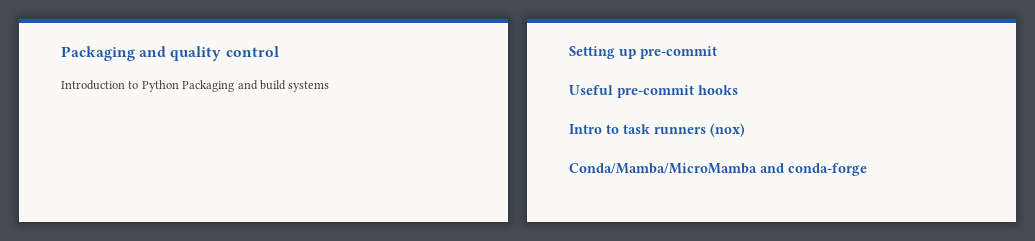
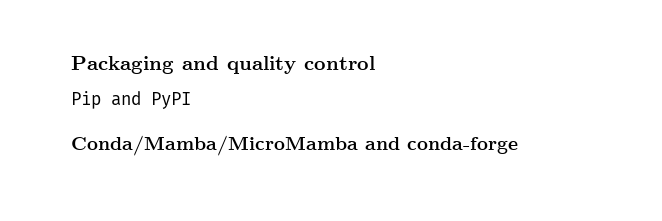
- Introduction to Python Packaging and build systems
- Setting up pre-commit
- Useful pre-commit hooks
- Intro to task runners (nox)
+ Pip and PyPI

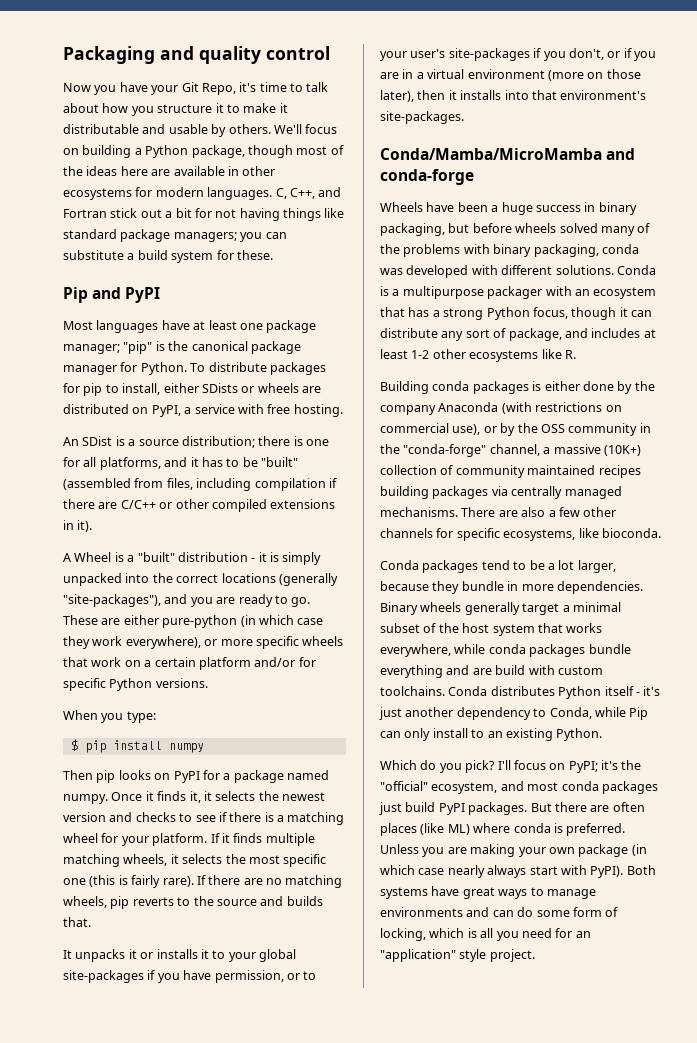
+ Now you have your Git Repo, it's time to talk about how you structure it to make it distributable and usable by others. We'll focus on building a Python package, though most of the ideas here are available in other ecosystems for modern languages. C, C++, and Fortran stick out a bit for not having things like standard package managers; you can substitute a build system for these.
  Pip and PyPI
+ Most languages have at least one package manager; "pip" is the canonical package manager for Python. To distribute packages for pip to install, either SDists or wheels are distributed on PyPI, a service with free hosting.
+ An SDist is a source distribution; there is one for all platforms, and it has to be "built" (assembled from files, including compilation if there are C/C++ or other compiled extensions in it).
+ A Wheel is a "built" distribution - it is simply unpacked into the correct locations (generally "site-packages"), and you are ready to go. These are either pure-python (in which case they work everywhere), or more specific wheels that work on a certain platform and/or for specific Python versions.
+ When you type:
+ $ pip install numpy
+ Then pip looks on PyPI for a package named numpy. Once it finds it, it selects the newest version and checks to see if there is a matching wheel for your platform. If it finds multiple matching wheels, it selects the most specific one (this is fairly rare). If there are no matching wheels, pip reverts to the source and builds that.
+ It unpacks it or installs it to your global site-packages if you have permission, or to your user's site-packages if you don't, or if you are in a virtual environment (more on those later), then it installs into that environment's site-packages.
  Conda/Mamba/MicroMamba and conda-forge
+ Wheels have been a huge success in binary packaging, but before wheels solved many of the problems with binary packaging, conda was developed with different solutions. Conda is a multipurpose packager with an ecosystem that has a strong Python focus, though it can distribute any sort of package, and includes at least 1-2 other ecosystems like R.
+ Building conda packages is either done by the company Anaconda (with restrictions on commercial use), or by the OSS community in the "conda-forge" channel, a massive (10K+) collection of community maintained recipes building packages via centrally managed mechanisms. There are also a few other channels for specific ecosystems, like bioconda.
+ Conda packages tend to be a lot larger, because they bundle in more dependencies. Binary wheels generally target a minimal subset of the host system that works everywhere, while conda packages bundle everything and are build with custom toolchains. Conda distributes Python itself - it's just another dependency to Conda, while Pip can only install to an existing Python.
+ Which do you pick? I'll focus on PyPI; it's the "official" ecosystem, and most conda packages just build PyPI packages. But there are often places (like ML) where conda is preferred. Unless you are making your own package (in which case nearly always start with PyPI). Both systems have great ways to manage environments and can do some form of locking, which is all you need for an "application" style project.

